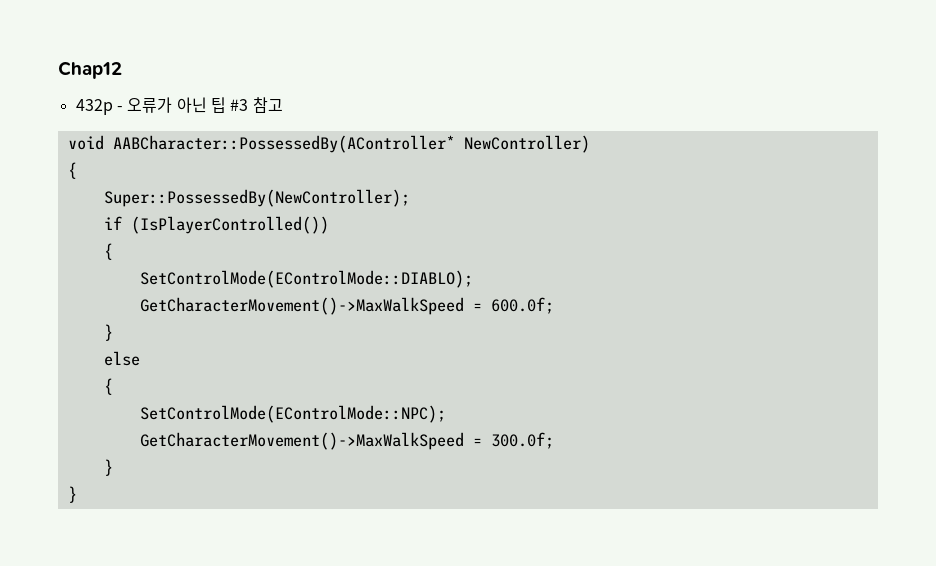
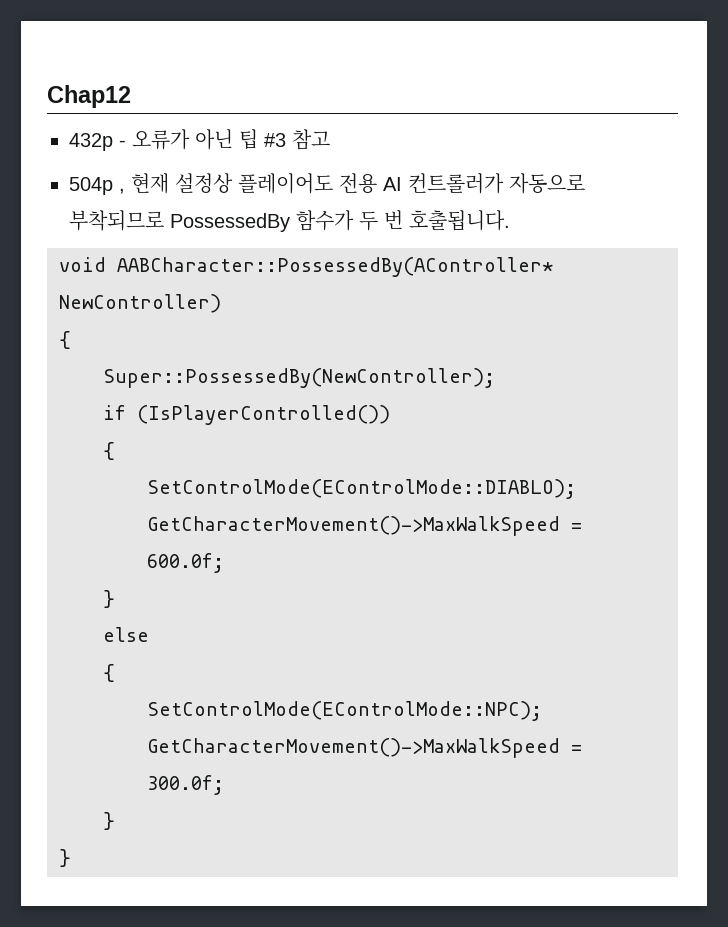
+ 504p , 현재 설정상 플레이어도 전용 AI 컨트롤러가 자동으로 부착되므로 PossessedBy 함수가 두 번 호출됩니다.

